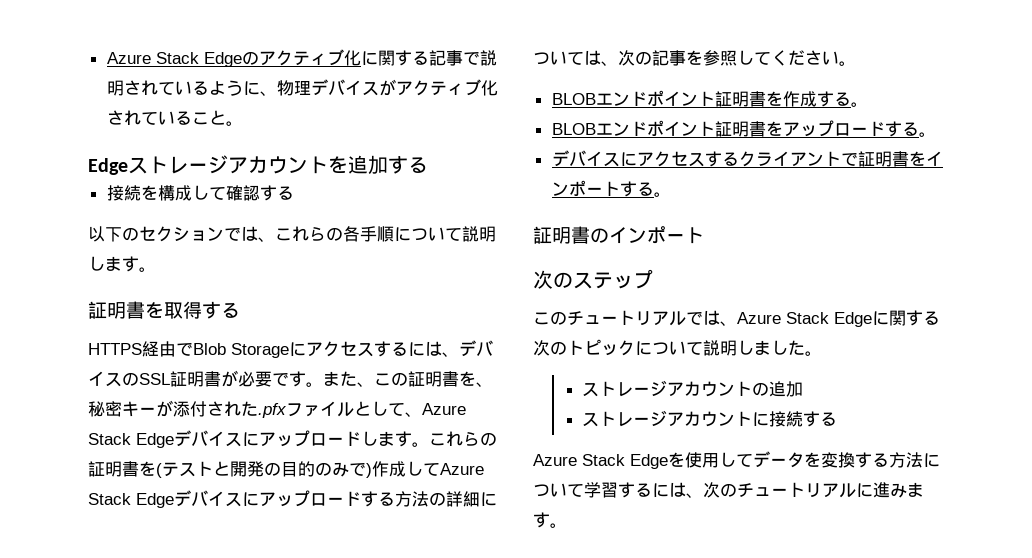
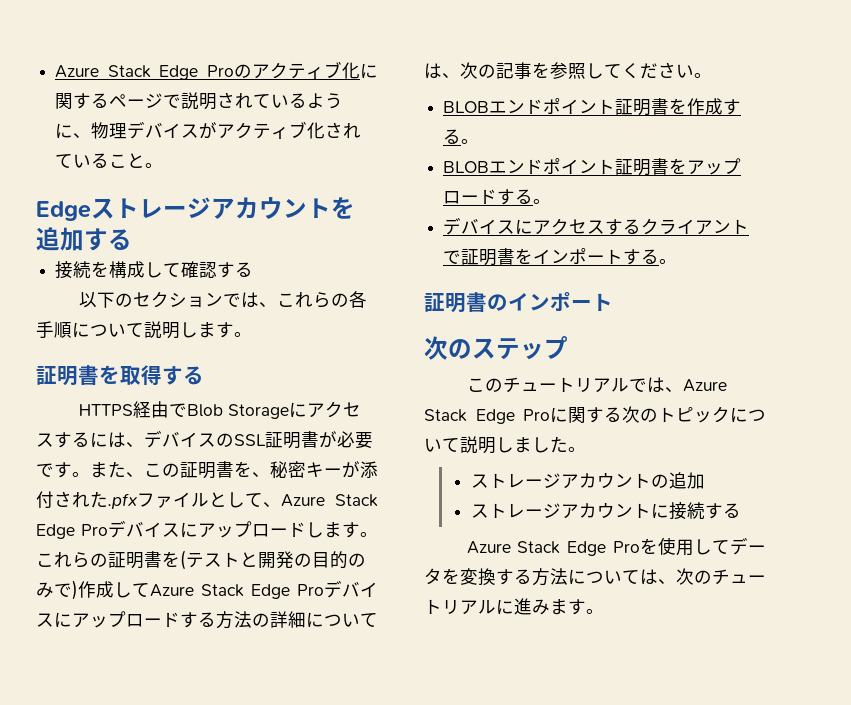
- Azure Stack Edgeのアクティブ化に関する記事で説明されているように、物理デバイスがアクティブ化されていること。
+ Azure Stack Edge Proのアクティブ化に関するページで説明されているように、物理デバイスがアクティブ化されていること。
- また、この証明書を、秘密キーが添付された.pfxファイルとして、Azure Stack Edgeデバイスにアップロードします。
+ また、この証明書を、秘密キーが添付された.pfxファイルとして、Azure Stack Edge Proデバイスにアップロードします。
- これらの証明書を(テストと開発の目的のみで)作成してAzure Stack Edgeデバイスにアップロードする方法の詳細については、次の記事を参照してください。
+ これらの証明書を(テストと開発の目的のみで)作成してAzure Stack Edge Proデバイスにアップロードする方法の詳細については、次の記事を参照してください。
- このチュートリアルでは、Azure Stack Edgeに関する次のトピックについて説明しました。
+ このチュートリアルでは、Azure Stack Edge Proに関する次のトピックについて説明しました。
- Azure Stack Edgeを使用してデータを変換する方法について学習するには、次のチュートリアルに進みます。
+ Azure Stack Edge Proを使用してデータを変換する方法については、次のチュートリアルに進みます。

